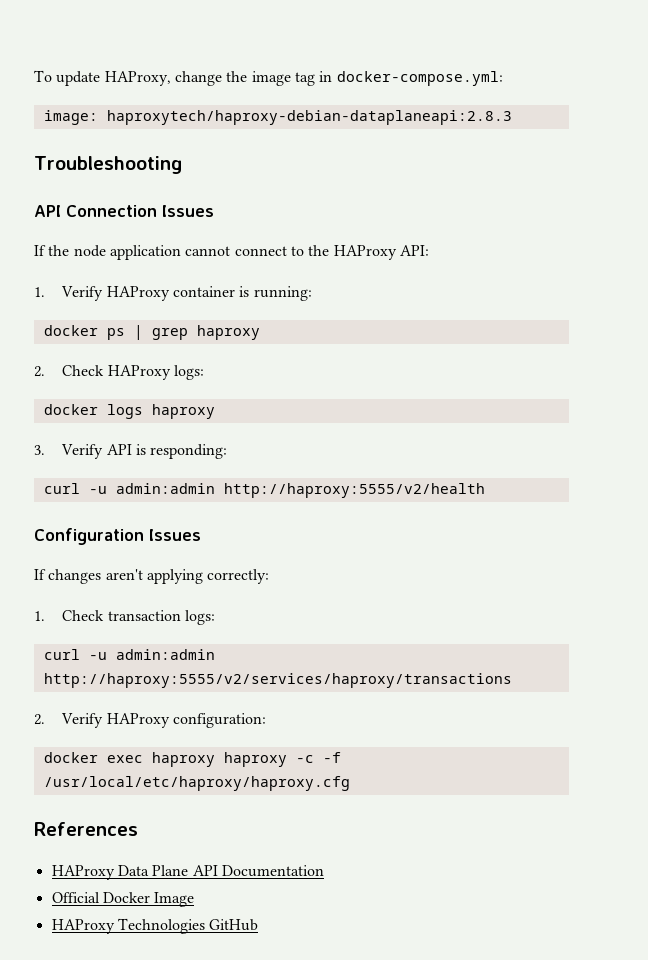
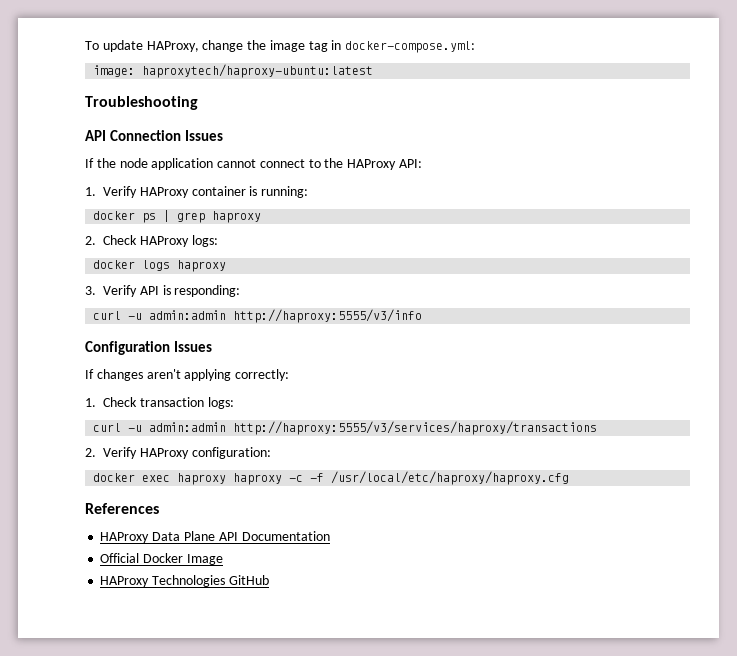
- image: haproxytech/haproxy-debian-dataplaneapi:2.8.3
+ image: haproxytech/haproxy-ubuntu:latest
- curl -u admin:admin http://haproxy:5555/v2/health
+ curl -u admin:admin http://haproxy:5555/v3/info
- curl -u admin:admin http://haproxy:5555/v2/services/haproxy/transactions
+ curl -u admin:admin http://haproxy:5555/v3/services/haproxy/transactions

